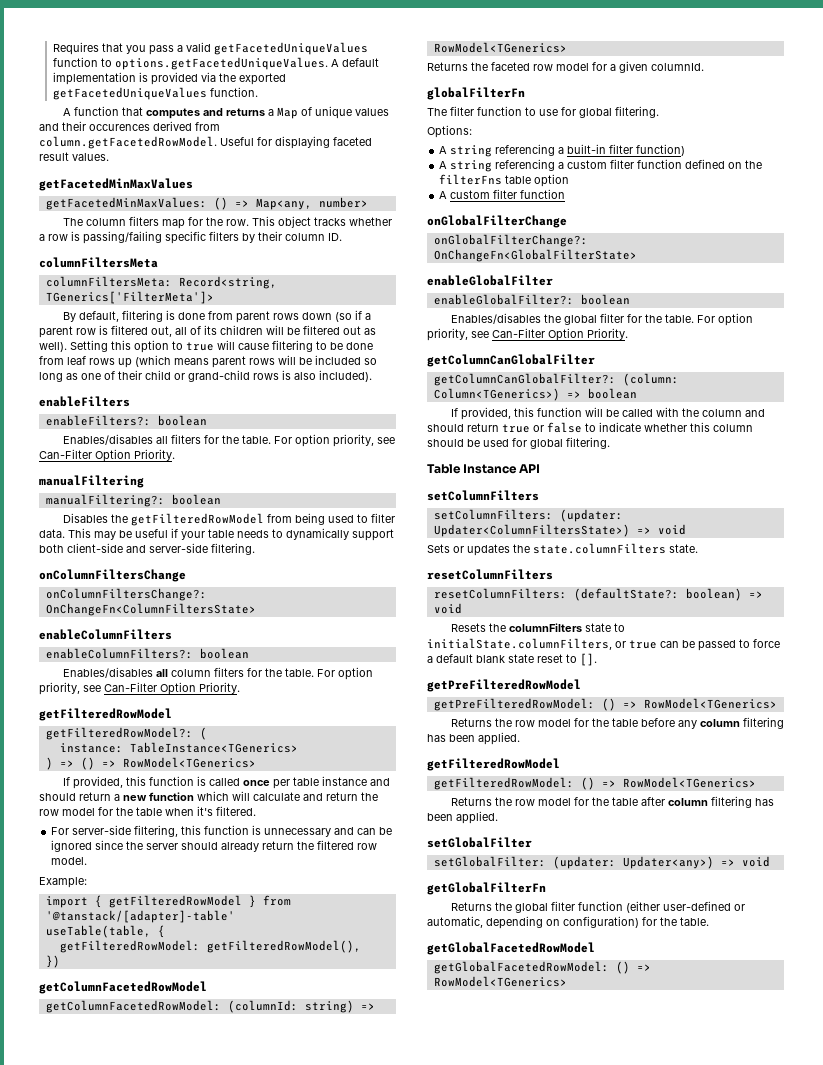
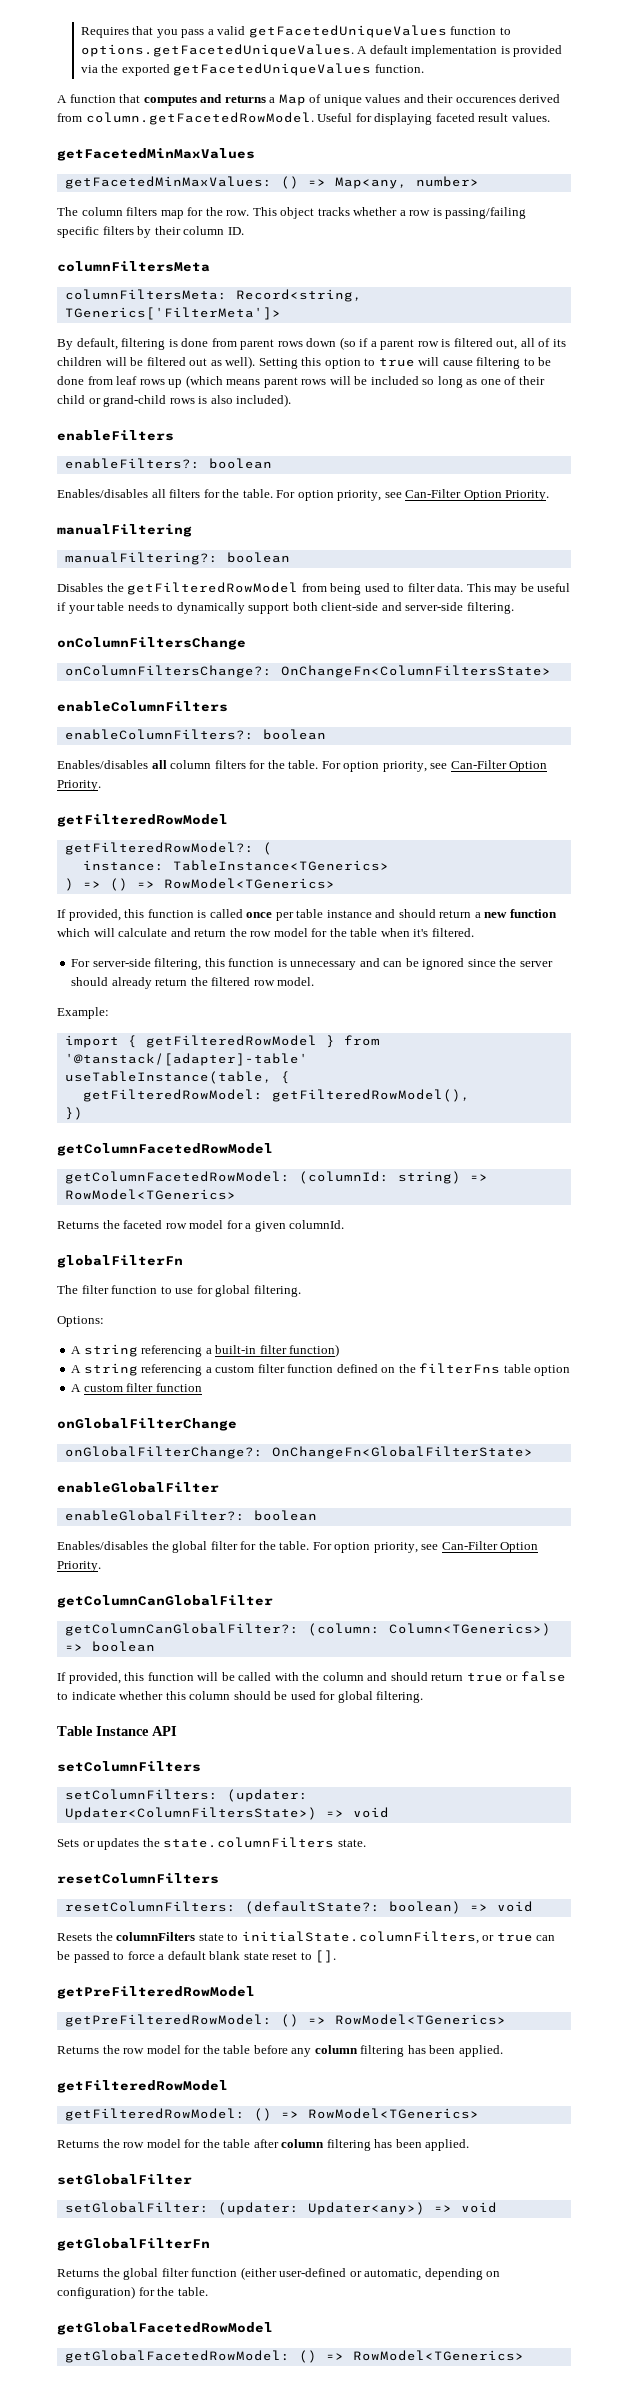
- useTable(table, {
+ useTableInstance(table, {

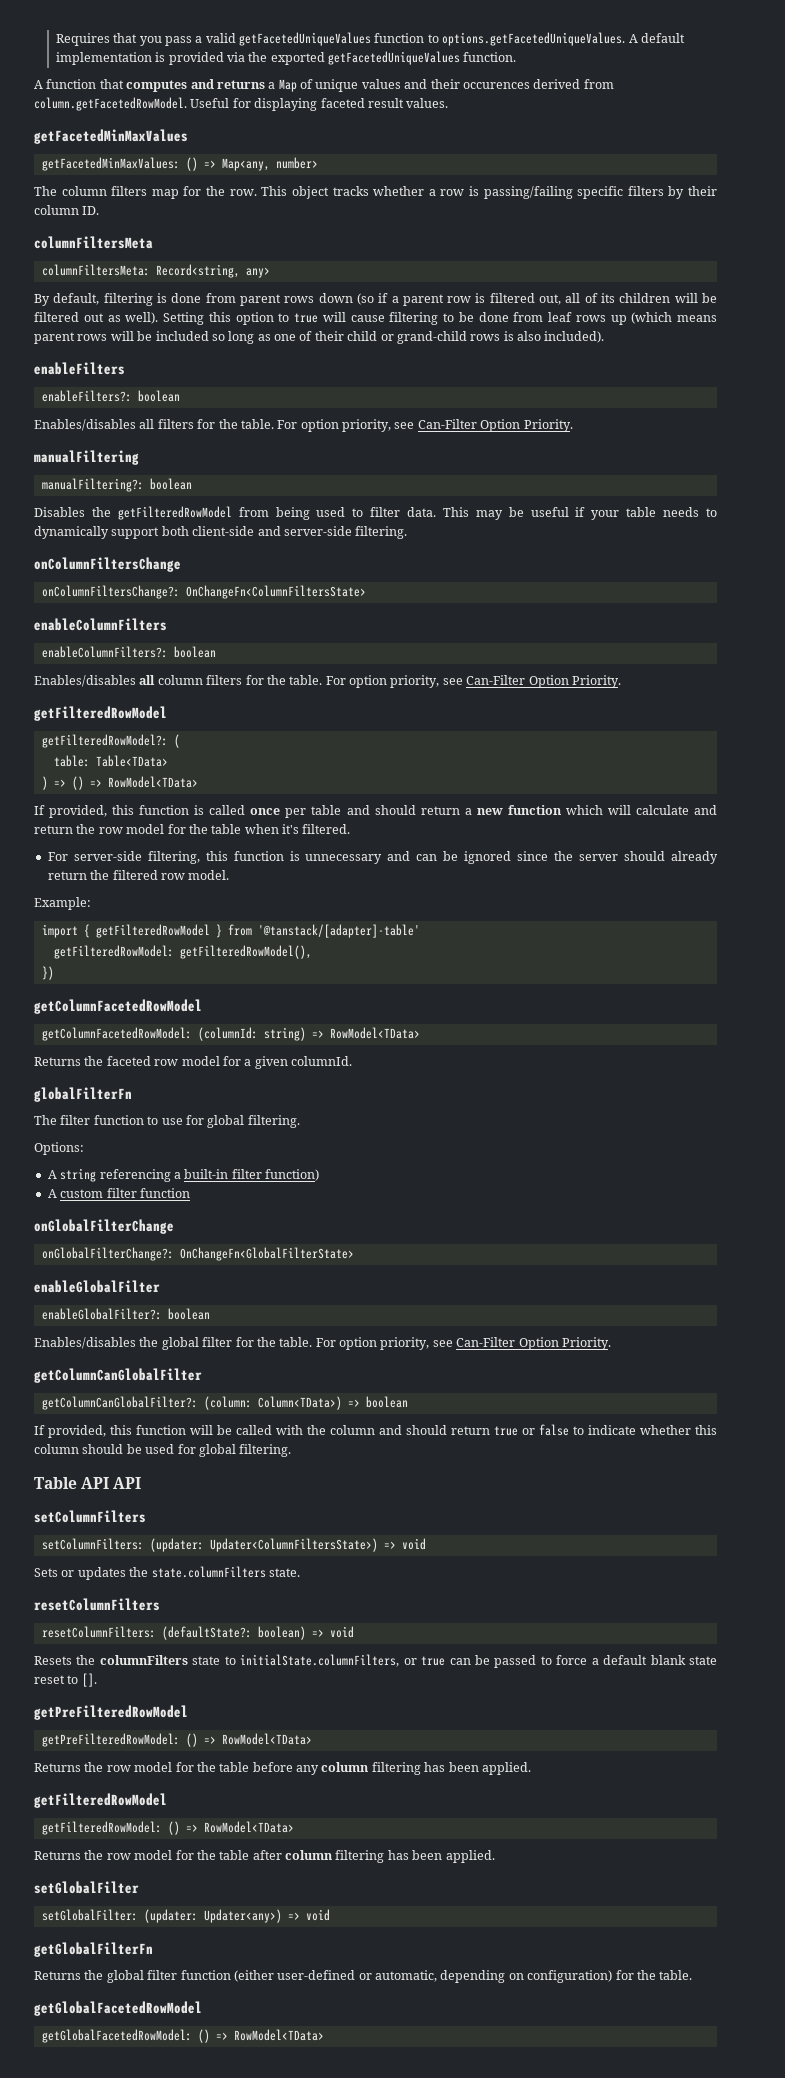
- columnFiltersMeta: Record<string, TGenerics['FilterMeta']>
+ columnFiltersMeta: Record<string, any>
- instance: TableInstance<TGenerics>
+ table: Table<TData>
- ) => () => RowModel<TGenerics>
+ ) => () => RowModel<TData>
- If provided, this function is called once per table instance and should return a new function which will calculate and return the row model for the table when it's filtered.
+ If provided, this function is called once per table and should return a new function which will calculate and return the row model for the table when it's filtered.
- useTableInstance(table, {
- getColumnFacetedRowModel: (columnId: string) => RowModel<TGenerics>
+ getColumnFacetedRowModel: (columnId: string) => RowModel<TData>
- A string referencing a custom filter function defined on the filterFns table option
- getColumnCanGlobalFilter?: (column: Column<TGenerics>) => boolean
+ getColumnCanGlobalFilter?: (column: Column<TData>) => boolean
- Table Instance API
+ Table API API
- getPreFilteredRowModel: () => RowModel<TGenerics>
+ getPreFilteredRowModel: () => RowModel<TData>
- getFilteredRowModel: () => RowModel<TGenerics>
+ getFilteredRowModel: () => RowModel<TData>
- getGlobalFacetedRowModel: () => RowModel<TGenerics>
+ getGlobalFacetedRowModel: () => RowModel<TData>

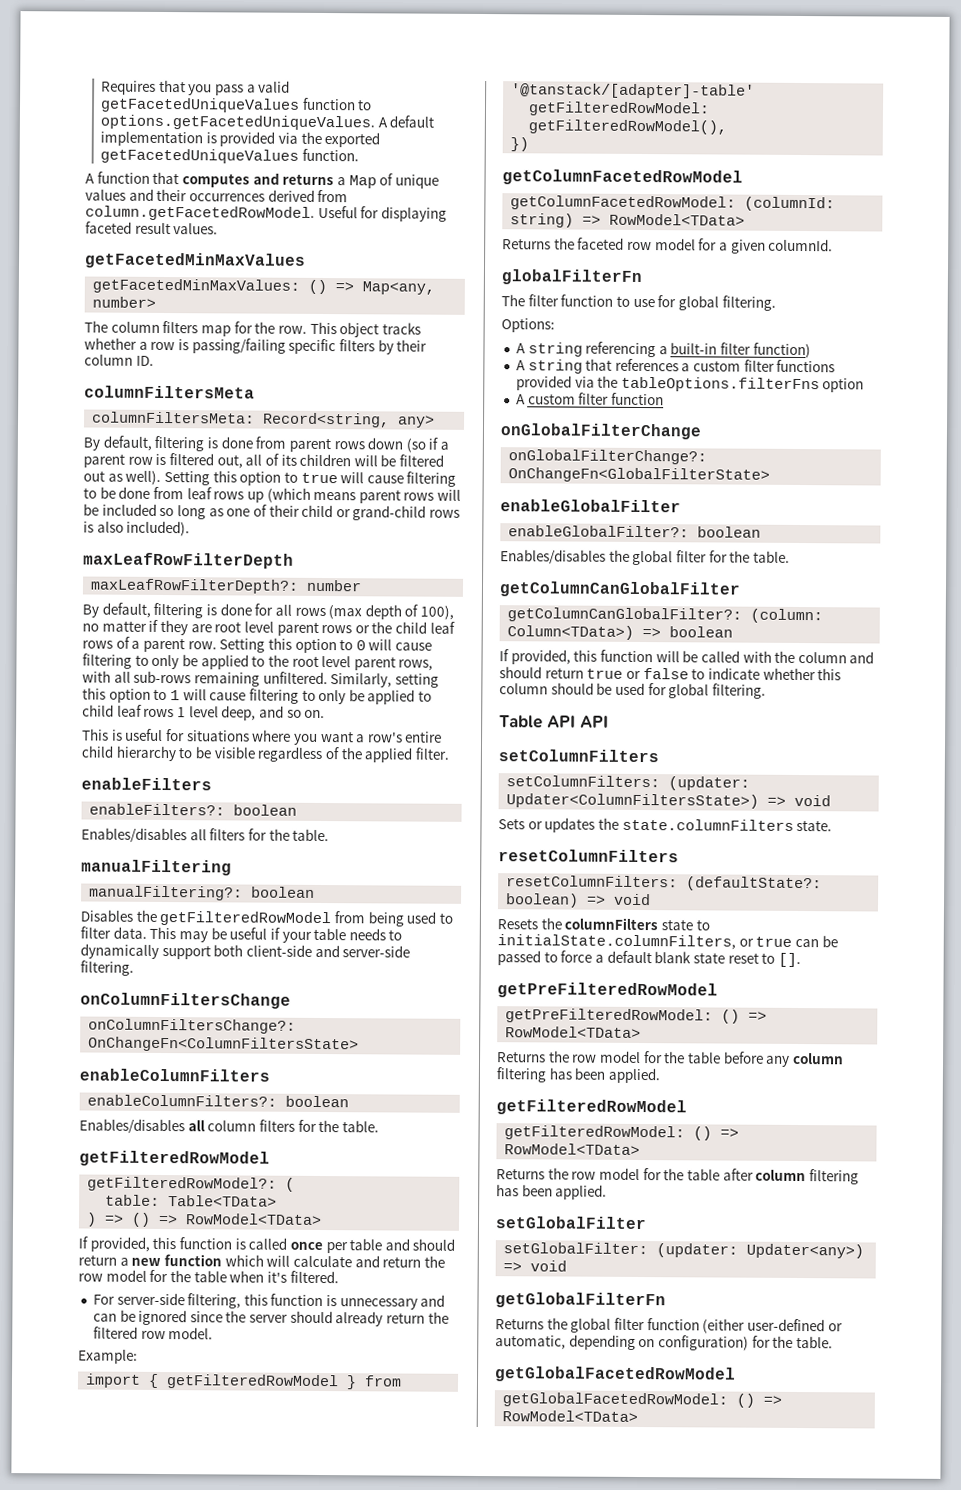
- A function that computes and returns a Map of unique values and their occurences derived from column.getFacetedRowModel. Useful for displaying faceted result values.
+ A function that computes and returns a Map of unique values and their occurrences derived from column.getFacetedRowModel. Useful for displaying faceted result values.
+ maxLeafRowFilterDepth
+ maxLeafRowFilterDepth?: number
+ By default, filtering is done for all rows (max depth of 100), no matter if they are root level parent rows or the child leaf rows of a parent row. Setting this option to 0 will cause filtering to only be applied to the root level parent rows, with all sub-rows remaining unfiltered. Similarly, setting this option to 1 will cause filtering to only be applied to child leaf rows 1 level deep, and so on.
+ This is useful for situations where you want a row's entire child hierarchy to be visible regardless of the applied filter.
- Enables/disables all filters for the table. For option priority, see Can-Filter Option Priority.
+ Enables/disables all filters for the table.
- Enables/disables all column filters for the table. For option priority, see Can-Filter Option Priority.
+ Enables/disables all column filters for the table.
+ A string that references a custom filter functions provided via the tableOptions.filterFns option
- Enables/disables the global filter for the table. For option priority, see Can-Filter Option Priority.
+ Enables/disables the global filter for the table.

